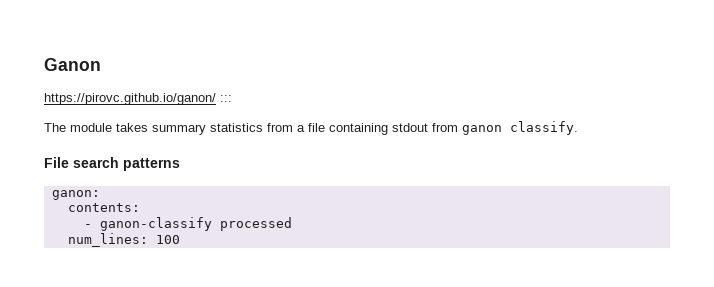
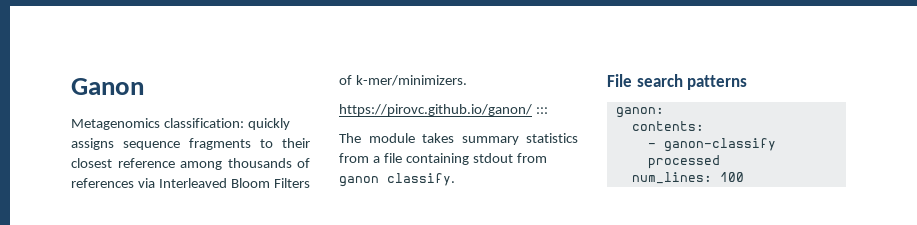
+ Metagenomics classification: quickly assigns sequence fragments to their closest reference among thousands of references via Interleaved Bloom Filters of k-mer/minimizers.

